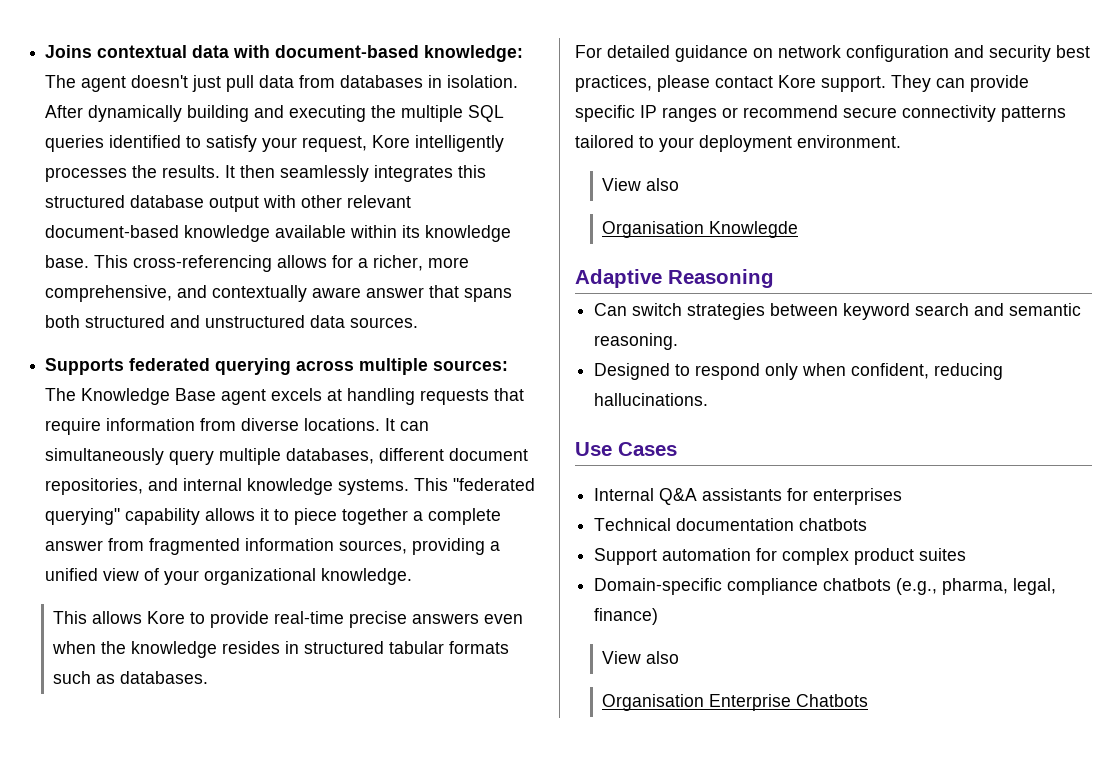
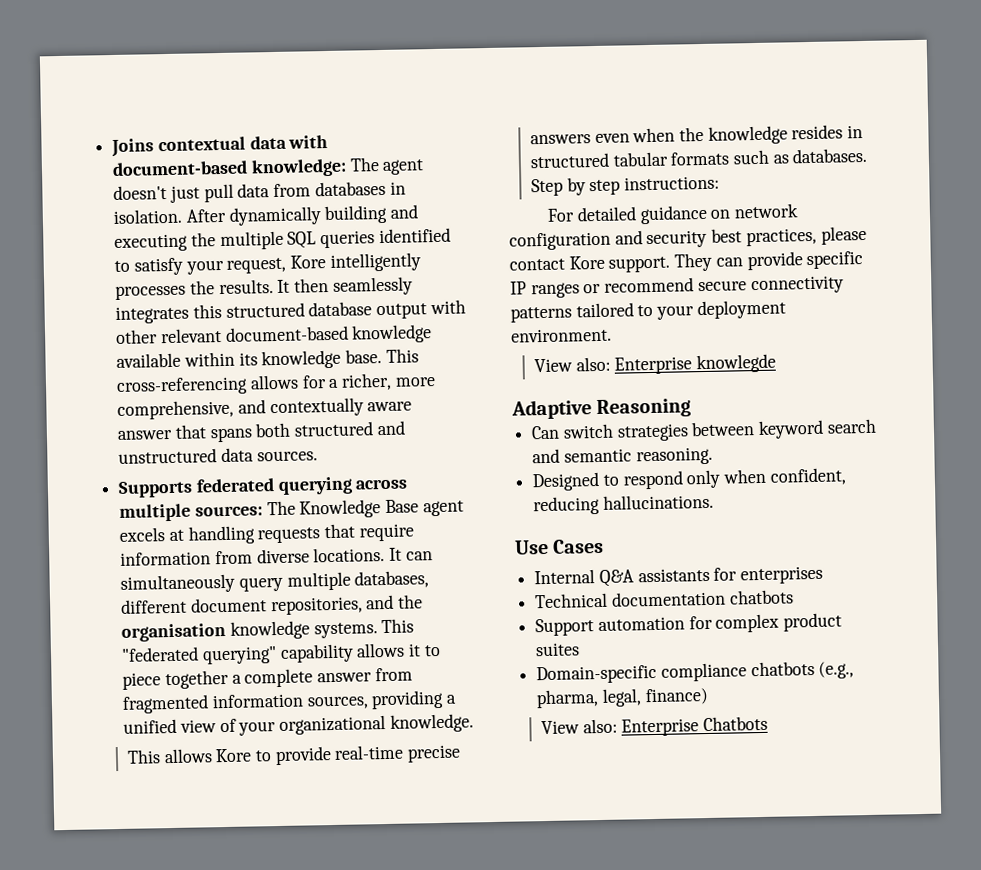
- It can simultaneously query multiple databases, different document repositories, and internal knowledge systems.
+ It can simultaneously query multiple databases, different document repositories, and the organisation knowledge systems.
+ Step by step instructions:
  They can provide specific IP ranges or recommend secure connectivity patterns tailored to your deployment environment.
- View also
- Organisation Knowlegde
+ View also: Enterprise knowlegde
  Domain-specific compliance chatbots (e.g., pharma, legal, finance)
- View also
- Organisation Enterprise Chatbots
+ View also: Enterprise Chatbots

